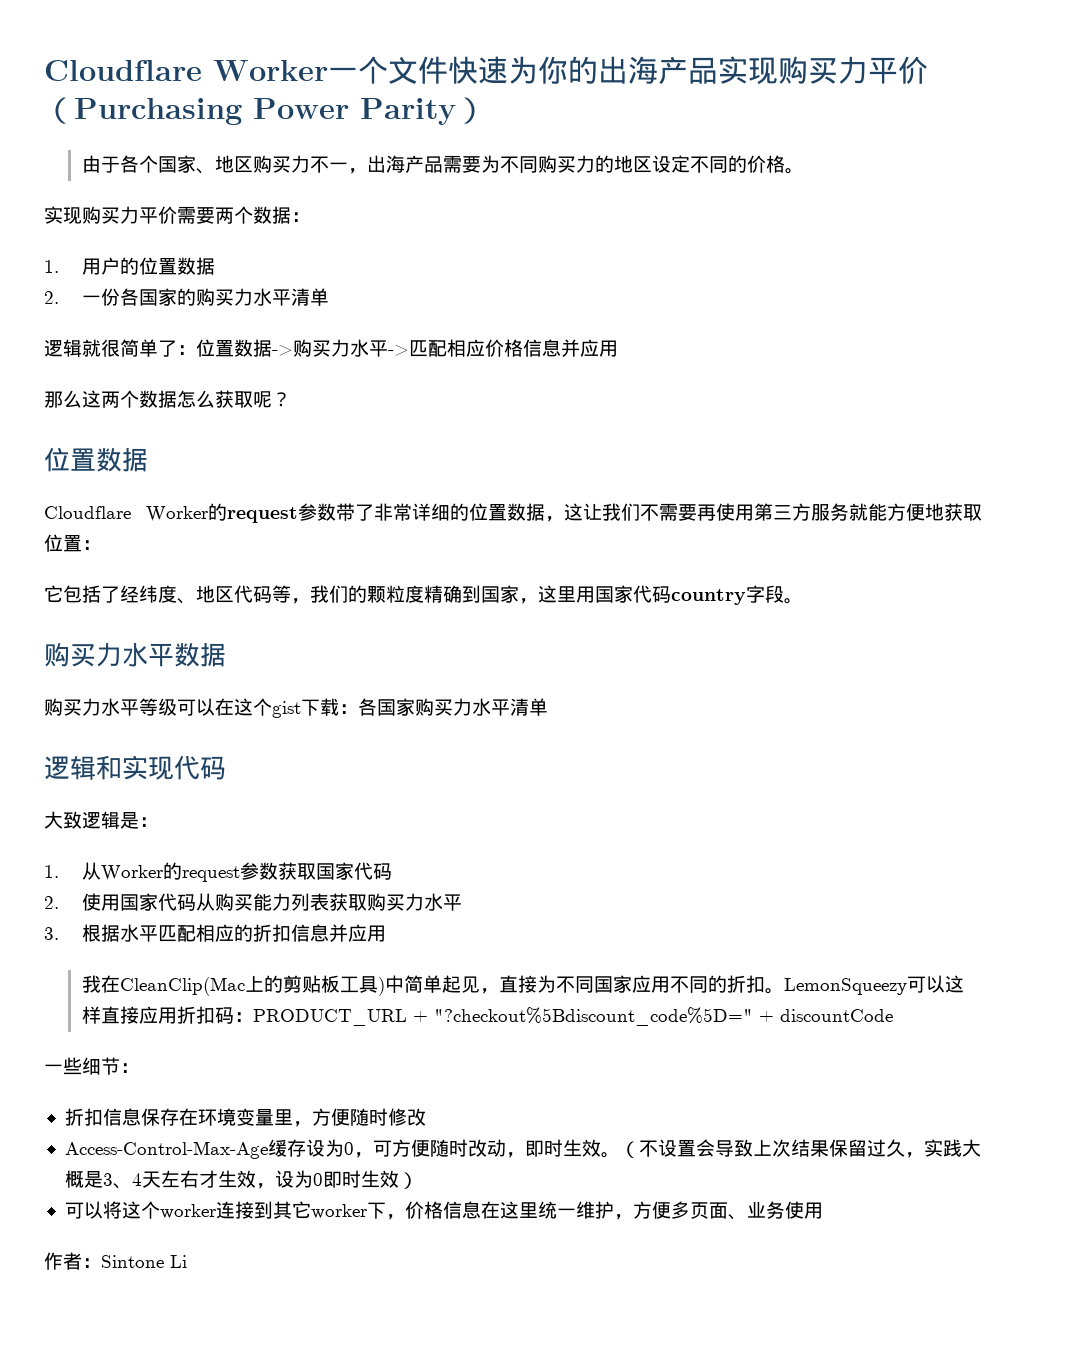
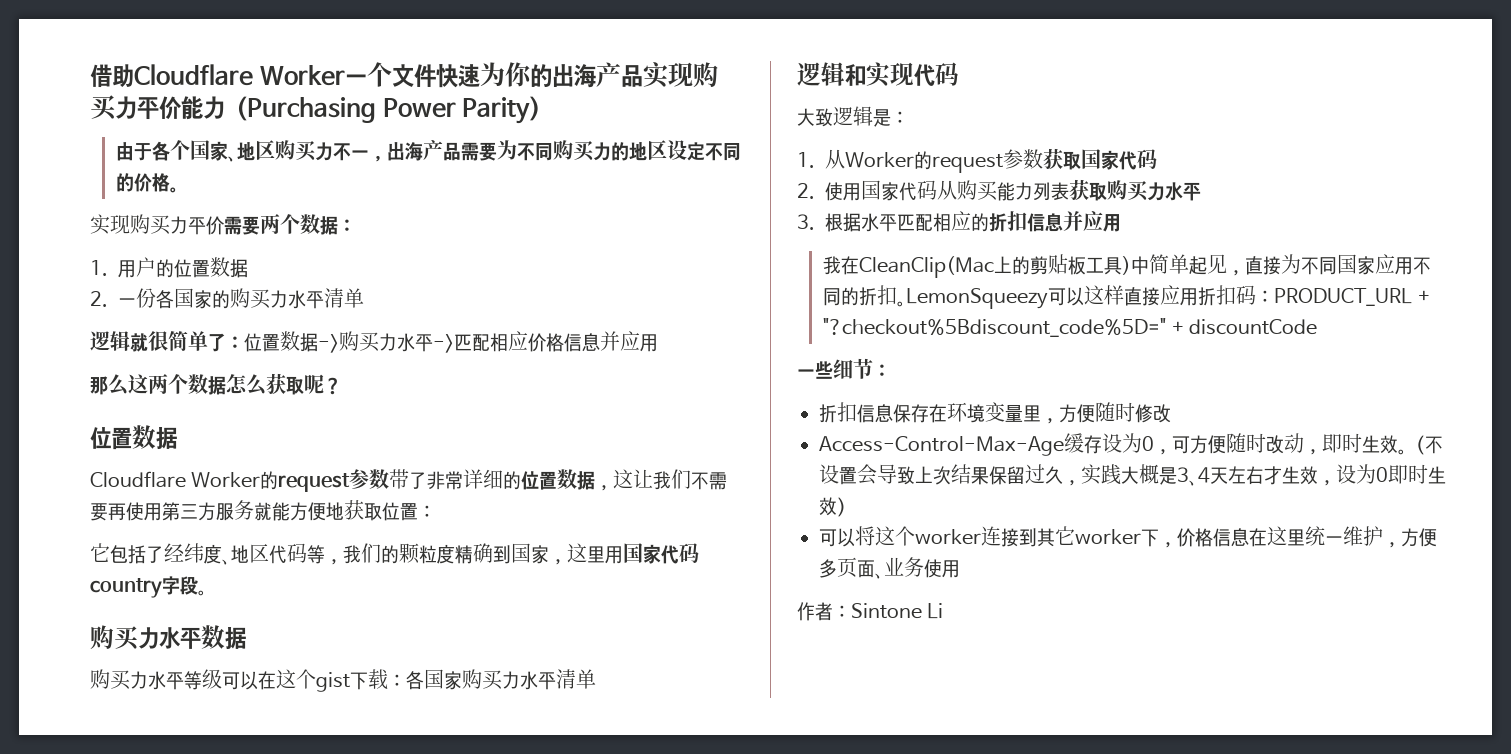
- Cloudflare Worker一个文件快速为你的出海产品实现购买力平价（Purchasing Power Parity）
+ 借助Cloudflare Worker一个文件快速为你的出海产品实现购买力平价能力（Purchasing Power Parity）

